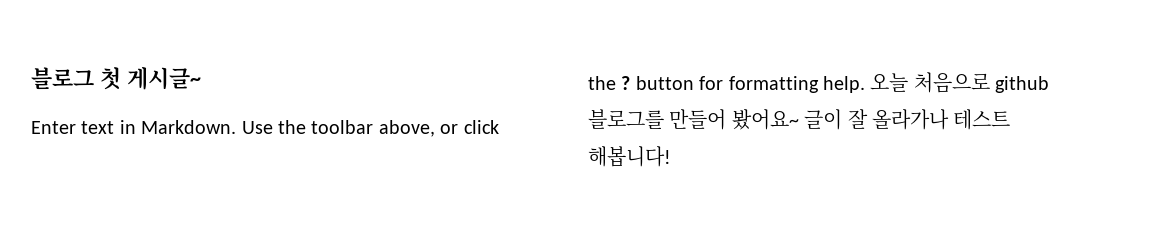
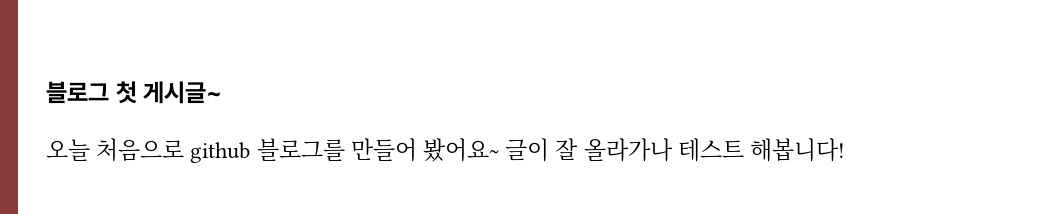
- Enter text in Markdown. Use the toolbar above, or click the ? button for formatting help.

